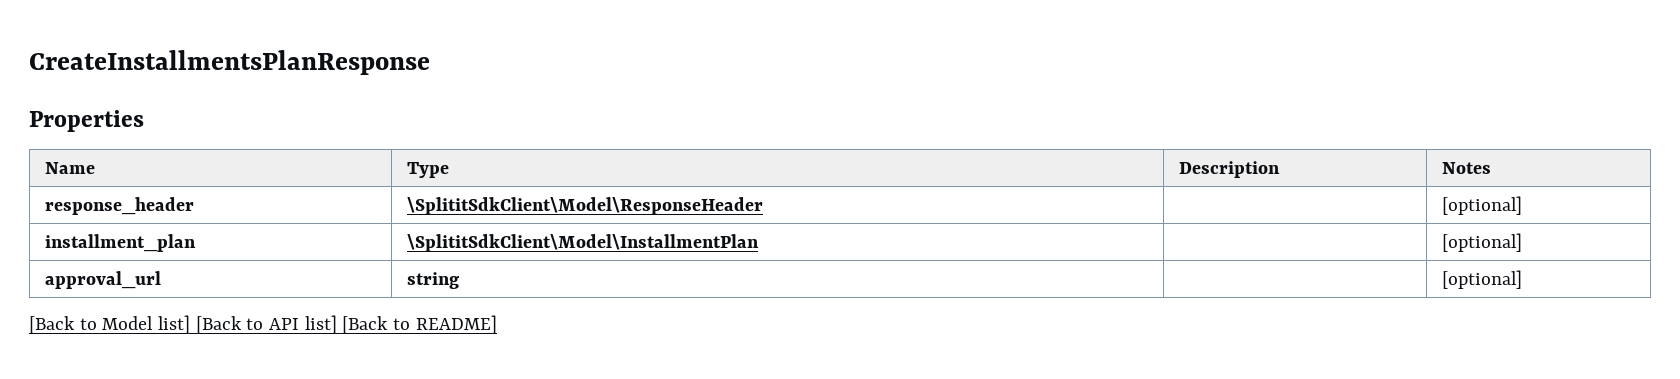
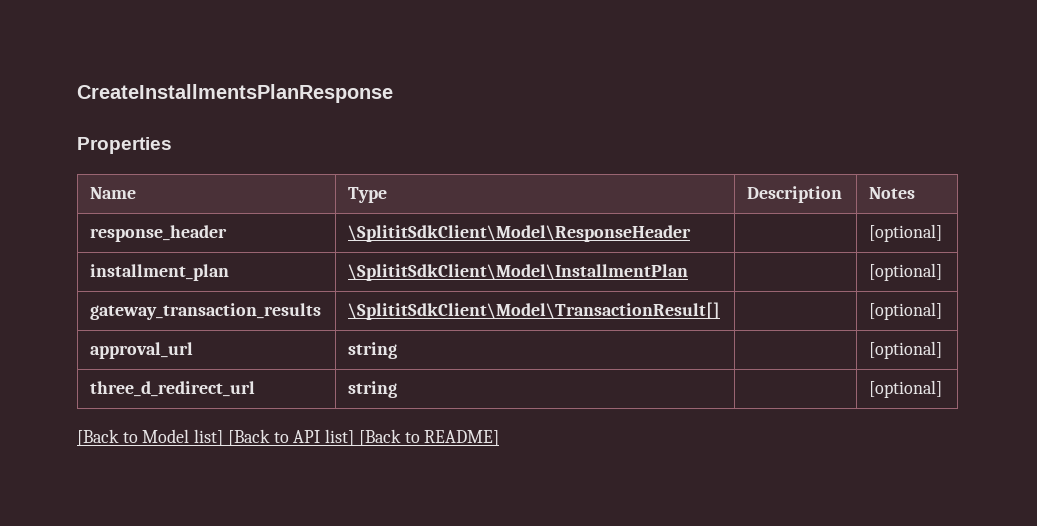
+ gateway_transaction_results | \SplititSdkClient\Model\TransactionResult[] | | [optional]
+ three_d_redirect_url | string | | [optional]

